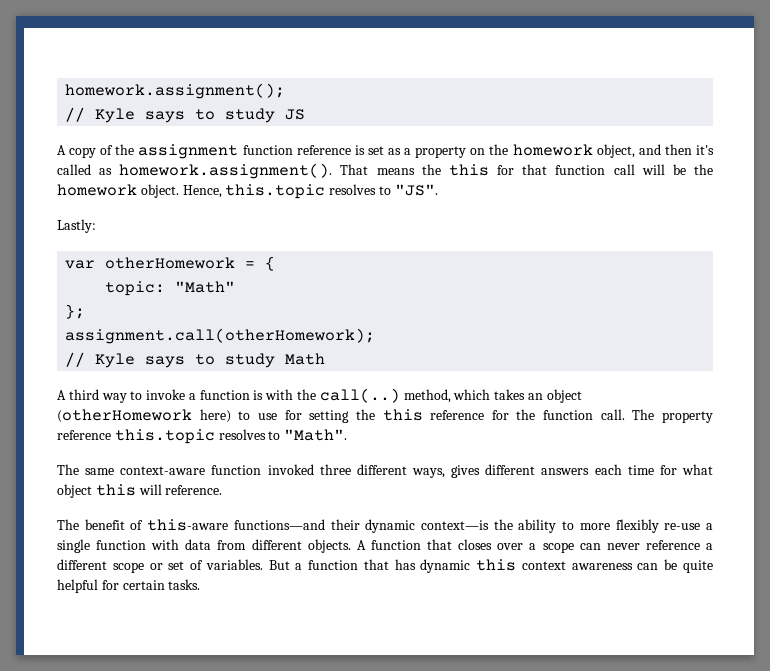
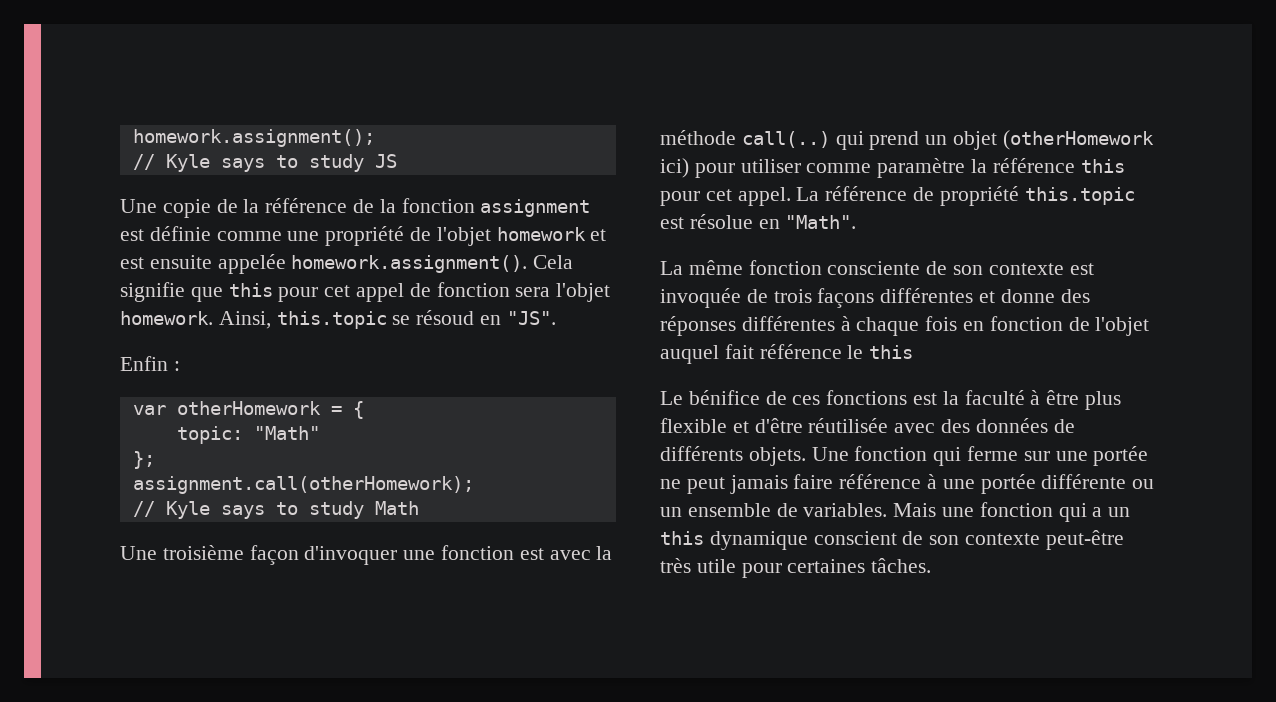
- A copy of the assignment function reference is set as a property on the homework object, and then it's called as homework.assignment(). That means the this for that function call will be the homework object. Hence, this.topic resolves to "JS".
+ Une copie de la référence de la fonction assignment est définie comme une propriété de l'objet homework et est ensuite appelée homework.assignment(). Cela signifie que this pour cet appel de fonction sera l'objet homework. Ainsi, this.topic se résoud en "JS".
- Lastly:
+ Enfin :
- A third way to invoke a function is with the call(..) method, which takes an object (otherHomework here) to use for setting the this reference for the function call. The property reference this.topic resolves to "Math".
- The same context-aware function invoked three different ways, gives different answers each time for what object this will reference.
- The benefit of this-aware functions—and their dynamic context—is the ability to more flexibly re-use a single function with data from different objects. A function that closes over a scope can never reference a different scope or set of variables. But a function that has dynamic this context awareness can be quite helpful for certain tasks.
+ Une troisième façon d'invoquer une fonction est avec la méthode call(..) qui prend un objet (otherHomework ici) pour utiliser comme paramètre la référence this pour cet appel. La référence de propriété this.topic est résolue en "Math".
+ La même fonction consciente de son contexte est invoquée de trois façons différentes et donne des réponses différentes à chaque fois en fonction de l'objet auquel fait référence le this
+ Le bénifice de ces fonctions est la faculté à être plus flexible et d'être réutilisée avec des données de différents objets. Une fonction qui ferme sur une portée ne peut jamais faire référence à une portée différente ou un ensemble de variables. Mais une fonction qui a un this dynamique conscient de son contexte peut-être très utile pour certaines tâches.

